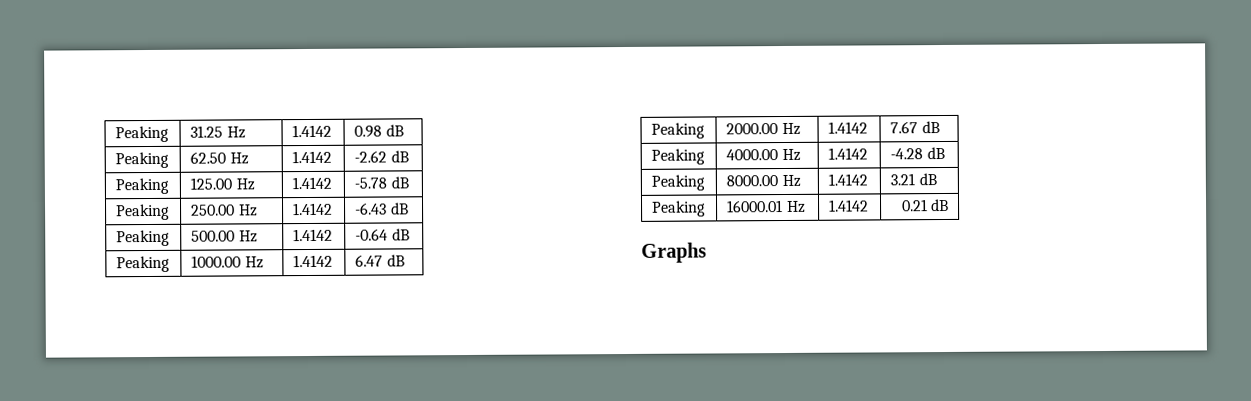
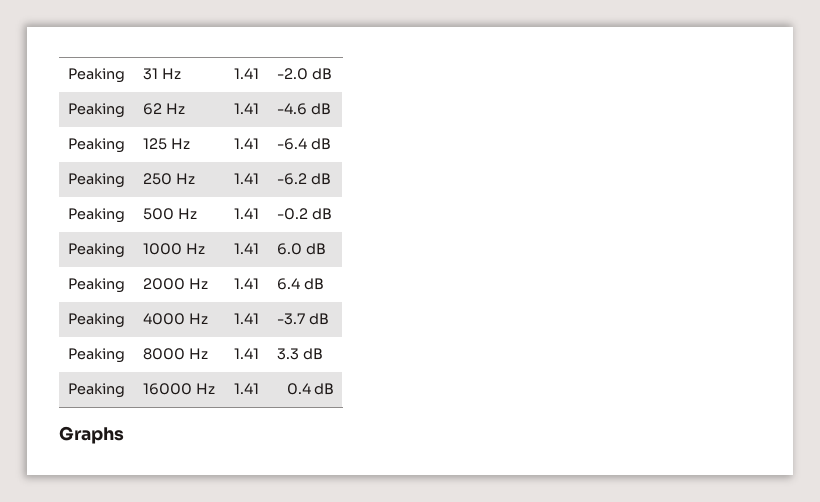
- Peaking | 31.25 Hz | 1.4142 | 0.98 dB
- Peaking | 62.50 Hz | 1.4142 | -2.62 dB
- Peaking | 125.00 Hz | 1.4142 | -5.78 dB
- Peaking | 250.00 Hz | 1.4142 | -6.43 dB
- Peaking | 500.00 Hz | 1.4142 | -0.64 dB
- Peaking | 1000.00 Hz | 1.4142 | 6.47 dB
- Peaking | 2000.00 Hz | 1.4142 | 7.67 dB
- Peaking | 4000.00 Hz | 1.4142 | -4.28 dB
- Peaking | 8000.00 Hz | 1.4142 | 3.21 dB
- Peaking | 16000.01 Hz | 1.4142 | 0.21 dB
+ Peaking | 31 Hz | 1.41 | -2.0 dB
+ Peaking | 62 Hz | 1.41 | -4.6 dB
+ Peaking | 125 Hz | 1.41 | -6.4 dB
+ Peaking | 250 Hz | 1.41 | -6.2 dB
+ Peaking | 500 Hz | 1.41 | -0.2 dB
+ Peaking | 1000 Hz | 1.41 | 6.0 dB
+ Peaking | 2000 Hz | 1.41 | 6.4 dB
+ Peaking | 4000 Hz | 1.41 | -3.7 dB
+ Peaking | 8000 Hz | 1.41 | 3.3 dB
+ Peaking | 16000 Hz | 1.41 | 0.4 dB

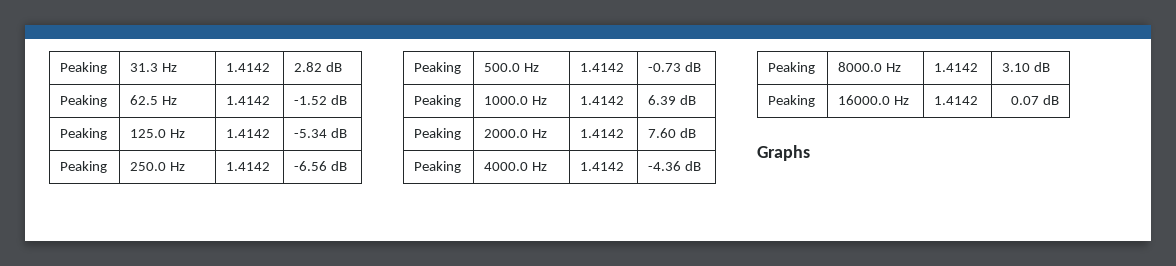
- Peaking | 31 Hz | 1.41 | -2.0 dB
- Peaking | 62 Hz | 1.41 | -4.6 dB
- Peaking | 125 Hz | 1.41 | -6.4 dB
- Peaking | 250 Hz | 1.41 | -6.2 dB
- Peaking | 500 Hz | 1.41 | -0.2 dB
- Peaking | 1000 Hz | 1.41 | 6.0 dB
- Peaking | 2000 Hz | 1.41 | 6.4 dB
- Peaking | 4000 Hz | 1.41 | -3.7 dB
- Peaking | 8000 Hz | 1.41 | 3.3 dB
- Peaking | 16000 Hz | 1.41 | 0.4 dB
+ Peaking | 31.3 Hz | 1.4142 | 2.82 dB
+ Peaking | 62.5 Hz | 1.4142 | -1.52 dB
+ Peaking | 125.0 Hz | 1.4142 | -5.34 dB
+ Peaking | 250.0 Hz | 1.4142 | -6.56 dB
+ Peaking | 500.0 Hz | 1.4142 | -0.73 dB
+ Peaking | 1000.0 Hz | 1.4142 | 6.39 dB
+ Peaking | 2000.0 Hz | 1.4142 | 7.60 dB
+ Peaking | 4000.0 Hz | 1.4142 | -4.36 dB
+ Peaking | 8000.0 Hz | 1.4142 | 3.10 dB
+ Peaking | 16000.0 Hz | 1.4142 | 0.07 dB

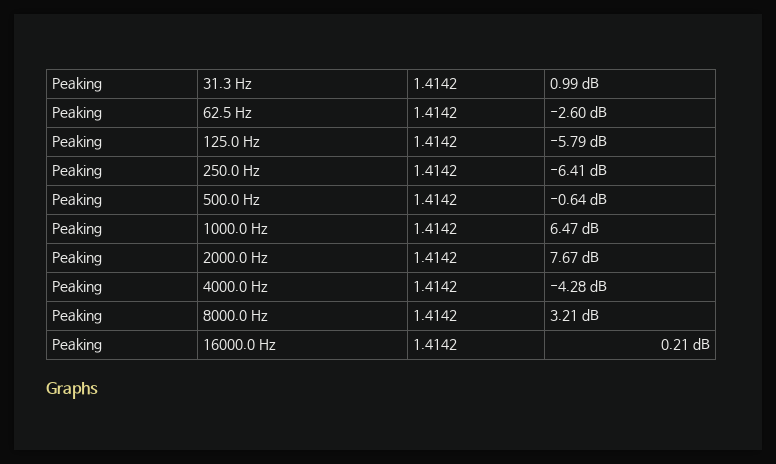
- Peaking | 31.3 Hz | 1.4142 | 2.82 dB
+ Peaking | 31.3 Hz | 1.4142 | 0.99 dB
- Peaking | 62.5 Hz | 1.4142 | -1.52 dB
+ Peaking | 62.5 Hz | 1.4142 | -2.60 dB
- Peaking | 125.0 Hz | 1.4142 | -5.34 dB
+ Peaking | 125.0 Hz | 1.4142 | -5.79 dB
- Peaking | 250.0 Hz | 1.4142 | -6.56 dB
+ Peaking | 250.0 Hz | 1.4142 | -6.41 dB
- Peaking | 500.0 Hz | 1.4142 | -0.73 dB
+ Peaking | 500.0 Hz | 1.4142 | -0.64 dB
- Peaking | 1000.0 Hz | 1.4142 | 6.39 dB
+ Peaking | 1000.0 Hz | 1.4142 | 6.47 dB
- Peaking | 2000.0 Hz | 1.4142 | 7.60 dB
+ Peaking | 2000.0 Hz | 1.4142 | 7.67 dB
- Peaking | 4000.0 Hz | 1.4142 | -4.36 dB
+ Peaking | 4000.0 Hz | 1.4142 | -4.28 dB
- Peaking | 8000.0 Hz | 1.4142 | 3.10 dB
+ Peaking | 8000.0 Hz | 1.4142 | 3.21 dB
- Peaking | 16000.0 Hz | 1.4142 | 0.07 dB
+ Peaking | 16000.0 Hz | 1.4142 | 0.21 dB

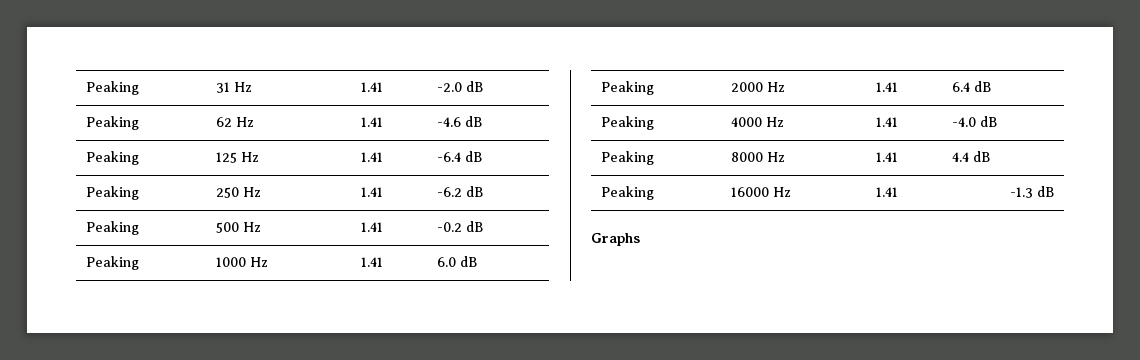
- Peaking | 31.3 Hz | 1.4142 | 0.99 dB
- Peaking | 62.5 Hz | 1.4142 | -2.60 dB
- Peaking | 125.0 Hz | 1.4142 | -5.79 dB
- Peaking | 250.0 Hz | 1.4142 | -6.41 dB
- Peaking | 500.0 Hz | 1.4142 | -0.64 dB
- Peaking | 1000.0 Hz | 1.4142 | 6.47 dB
- Peaking | 2000.0 Hz | 1.4142 | 7.67 dB
- Peaking | 4000.0 Hz | 1.4142 | -4.28 dB
- Peaking | 8000.0 Hz | 1.4142 | 3.21 dB
- Peaking | 16000.0 Hz | 1.4142 | 0.21 dB
+ Peaking | 31 Hz | 1.41 | -2.0 dB
+ Peaking | 62 Hz | 1.41 | -4.6 dB
+ Peaking | 125 Hz | 1.41 | -6.4 dB
+ Peaking | 250 Hz | 1.41 | -6.2 dB
+ Peaking | 500 Hz | 1.41 | -0.2 dB
+ Peaking | 1000 Hz | 1.41 | 6.0 dB
+ Peaking | 2000 Hz | 1.41 | 6.4 dB
+ Peaking | 4000 Hz | 1.41 | -4.0 dB
+ Peaking | 8000 Hz | 1.41 | 4.4 dB
+ Peaking | 16000 Hz | 1.41 | -1.3 dB

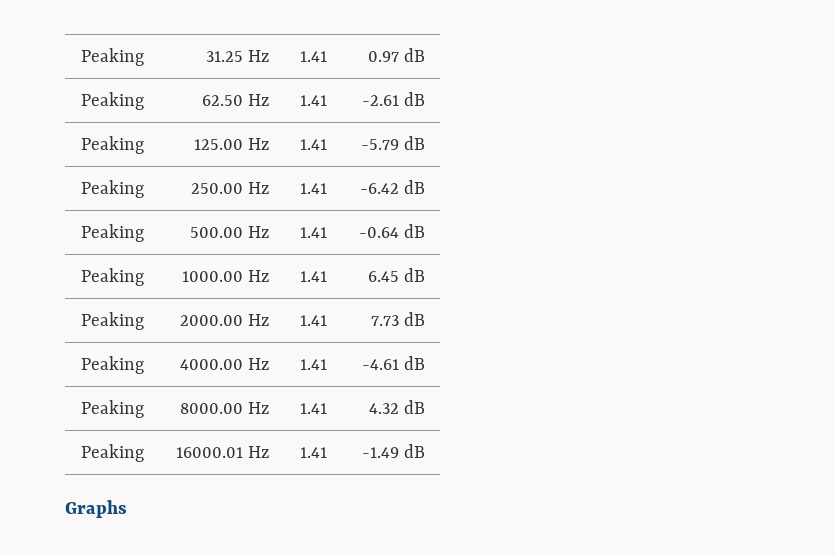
- Peaking | 31 Hz | 1.41 | -2.0 dB
- Peaking | 62 Hz | 1.41 | -4.6 dB
- Peaking | 125 Hz | 1.41 | -6.4 dB
- Peaking | 250 Hz | 1.41 | -6.2 dB
- Peaking | 500 Hz | 1.41 | -0.2 dB
- Peaking | 1000 Hz | 1.41 | 6.0 dB
- Peaking | 2000 Hz | 1.41 | 6.4 dB
- Peaking | 4000 Hz | 1.41 | -4.0 dB
- Peaking | 8000 Hz | 1.41 | 4.4 dB
- Peaking | 16000 Hz | 1.41 | -1.3 dB
+ Peaking | 31.25 Hz | 1.41 | 0.97 dB
+ Peaking | 62.50 Hz | 1.41 | -2.61 dB
+ Peaking | 125.00 Hz | 1.41 | -5.79 dB
+ Peaking | 250.00 Hz | 1.41 | -6.42 dB
+ Peaking | 500.00 Hz | 1.41 | -0.64 dB
+ Peaking | 1000.00 Hz | 1.41 | 6.45 dB
+ Peaking | 2000.00 Hz | 1.41 | 7.73 dB
+ Peaking | 4000.00 Hz | 1.41 | -4.61 dB
+ Peaking | 8000.00 Hz | 1.41 | 4.32 dB
+ Peaking | 16000.01 Hz | 1.41 | -1.49 dB

